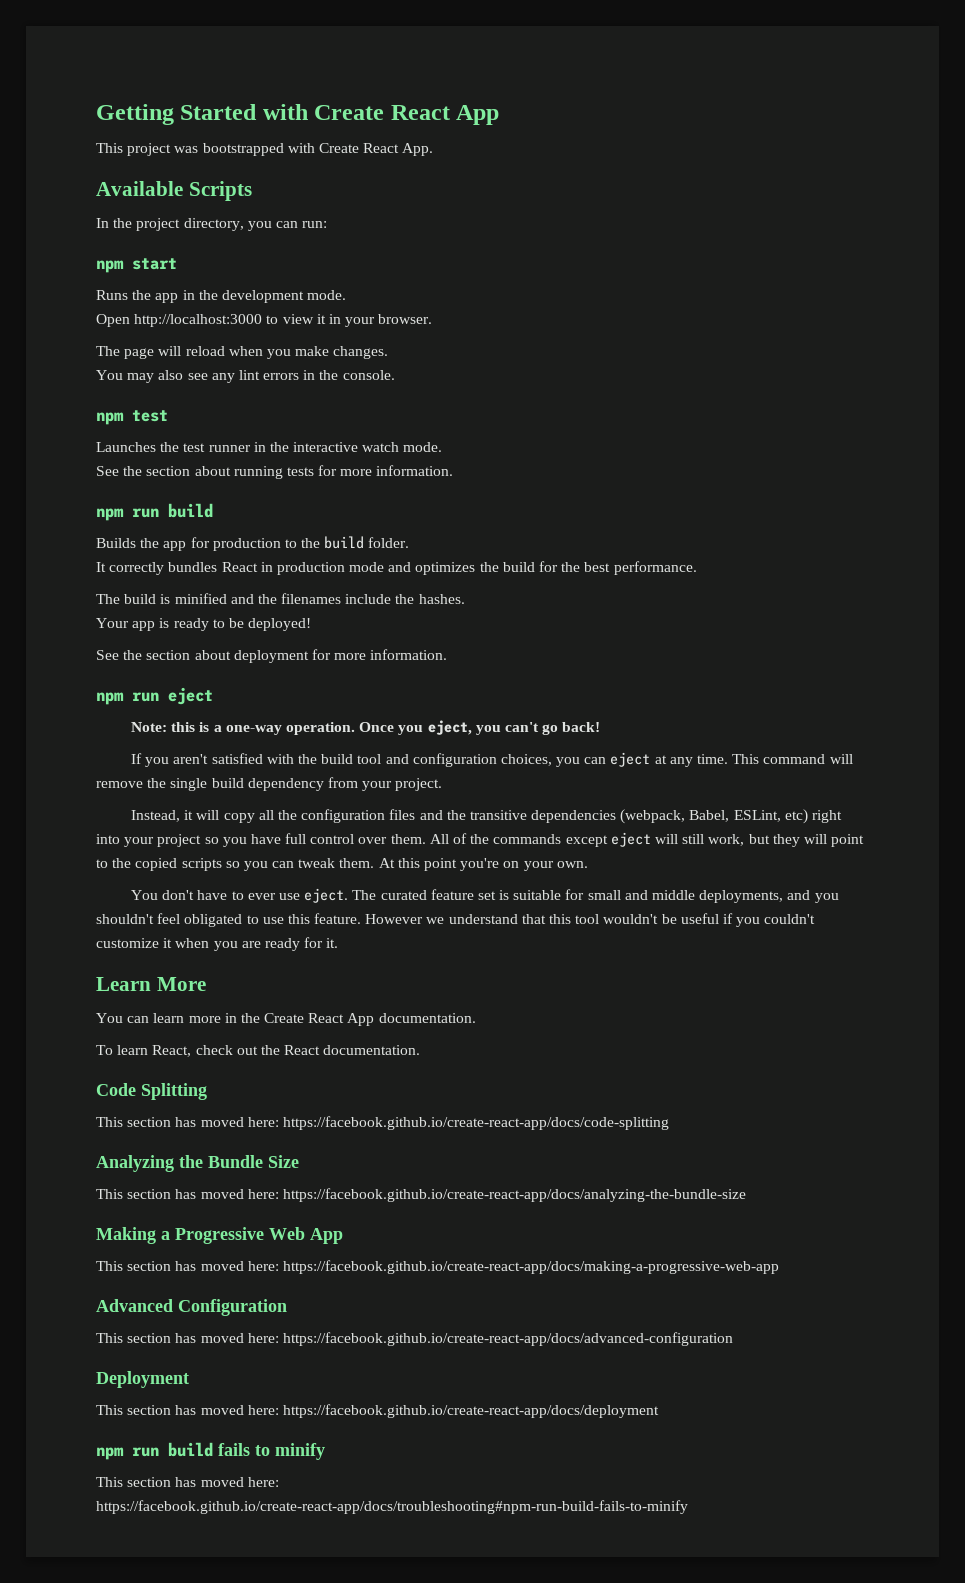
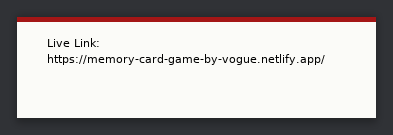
- Getting Started with Create React App
- This project was bootstrapped with Create React App.
- Available Scripts
- In the project directory, you can run:
- npm start
- Runs the app in the development mode.
- Open http://localhost:3000 to view it in your browser.
- The page will reload when you make changes.
- You may also see any lint errors in the console.
- npm test
- Launches the test runner in the interactive watch mode.
- See the section about running tests for more information.
- npm run build
- Builds the app for production to the build folder.
- It correctly bundles React in production mode and optimizes the build for the best performance.
- The build is minified and the filenames include the hashes.
- Your app is ready to be deployed!
- See the section about deployment for more information.
- npm run eject
- Note: this is a one-way operation. Once you eject, you can't go back!
- If you aren't satisfied with the build tool and configuration choices, you can eject at any time. This command will remove the single build dependency from your project.
- Instead, it will copy all the configuration files and the transitive dependencies (webpack, Babel, ESLint, etc) right into your project so you have full control over them. All of the commands except eject will still work, but they will point to the copied scripts so you can tweak them. At this point you're on your own.
- You don't have to ever use eject. The curated feature set is suitable for small and middle deployments, and you shouldn't feel obligated to use this feature. However we understand that this tool wouldn't be useful if you couldn't customize it when you are ready for it.
- Learn More
- You can learn more in the Create React App documentation.
- To learn React, check out the React documentation.
- Code Splitting
- This section has moved here: https://facebook.github.io/create-react-app/docs/code-splitting
- Analyzing the Bundle Size
- This section has moved here: https://facebook.github.io/create-react-app/docs/analyzing-the-bundle-size
- Making a Progressive Web App
- This section has moved here: https://facebook.github.io/create-react-app/docs/making-a-progressive-web-app
- Advanced Configuration
- This section has moved here: https://facebook.github.io/create-react-app/docs/advanced-configuration
- Deployment
- This section has moved here: https://facebook.github.io/create-react-app/docs/deployment
- npm run build fails to minify
- This section has moved here: https://facebook.github.io/create-react-app/docs/troubleshooting#npm-run-build-fails-to-minify
+ Live Link: https://memory-card-game-by-vogue.netlify.app/

